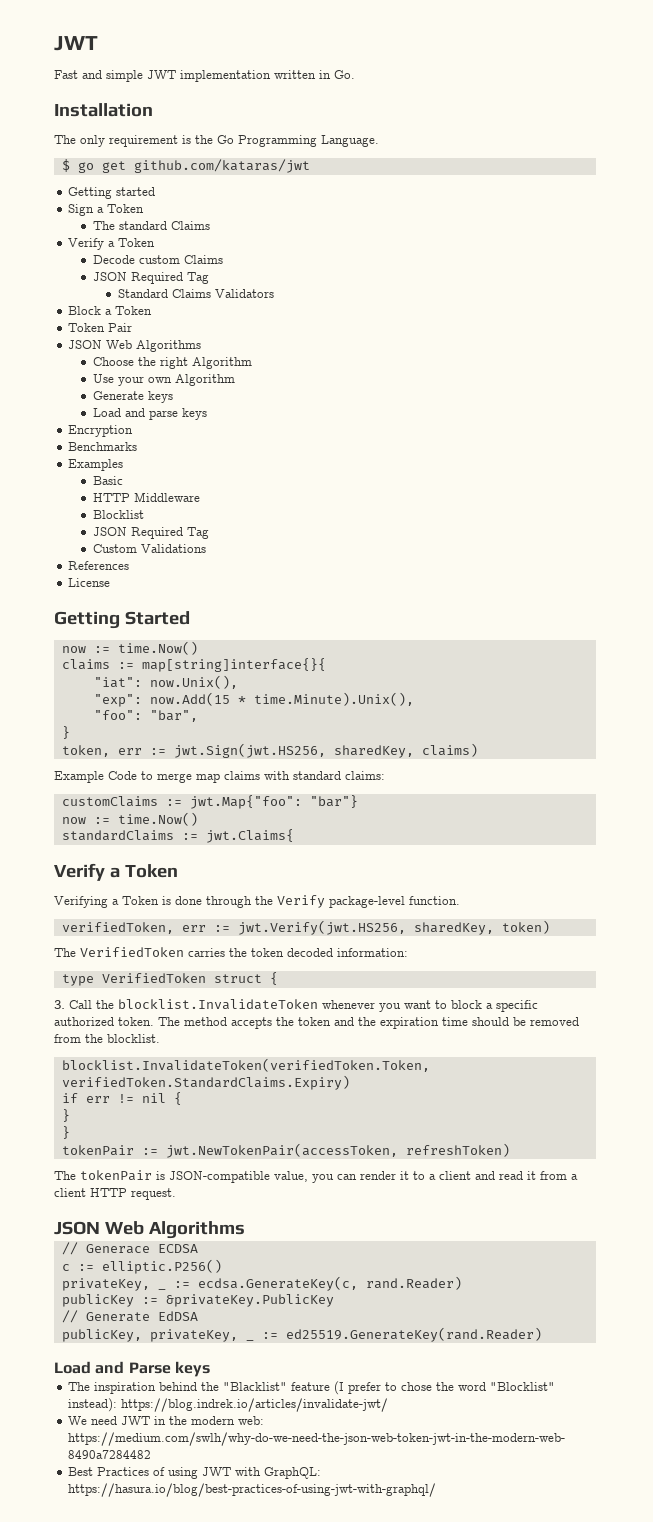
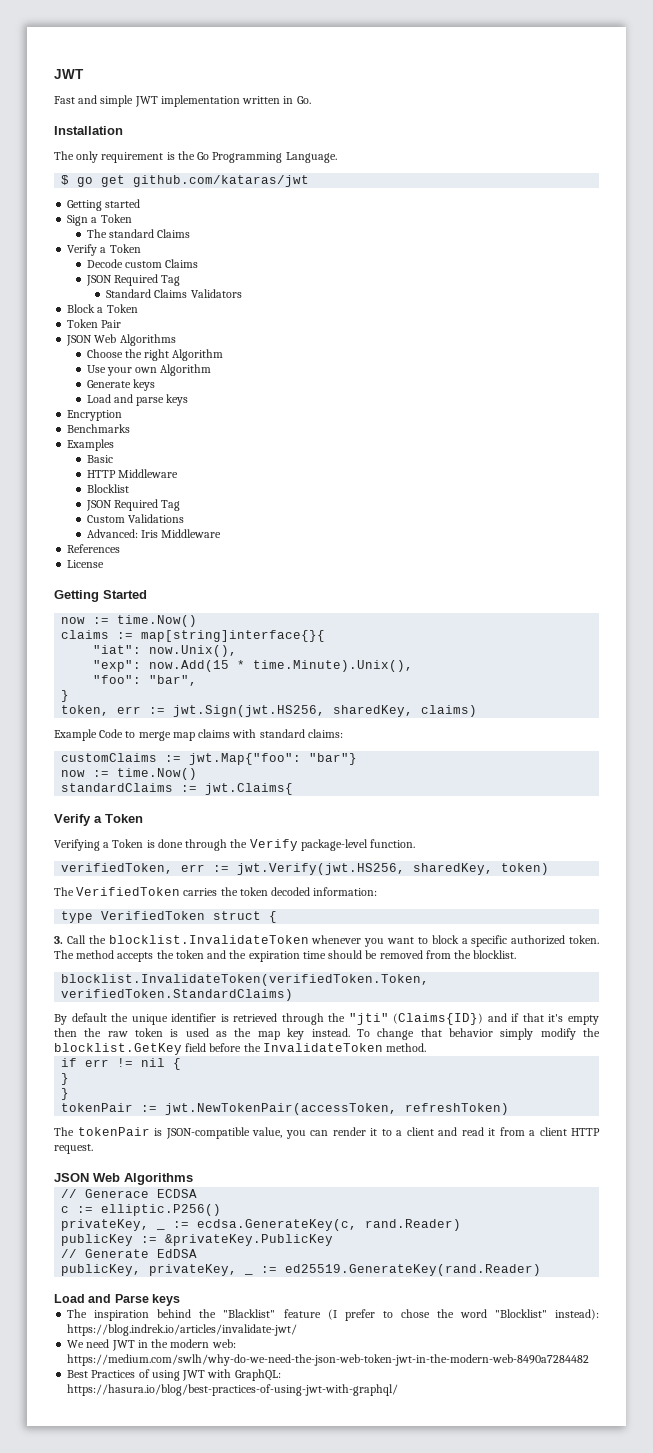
+ Advanced: Iris Middleware
- blocklist.InvalidateToken(verifiedToken.Token, verifiedToken.StandardClaims.Expiry)
+ blocklist.InvalidateToken(verifiedToken.Token, verifiedToken.StandardClaims)
+ By default the unique identifier is retrieved through the "jti" (Claims{ID}) and if that it's empty then the raw token is used as the map key instead. To change that behavior simply modify the blocklist.GetKey field before the InvalidateToken method.

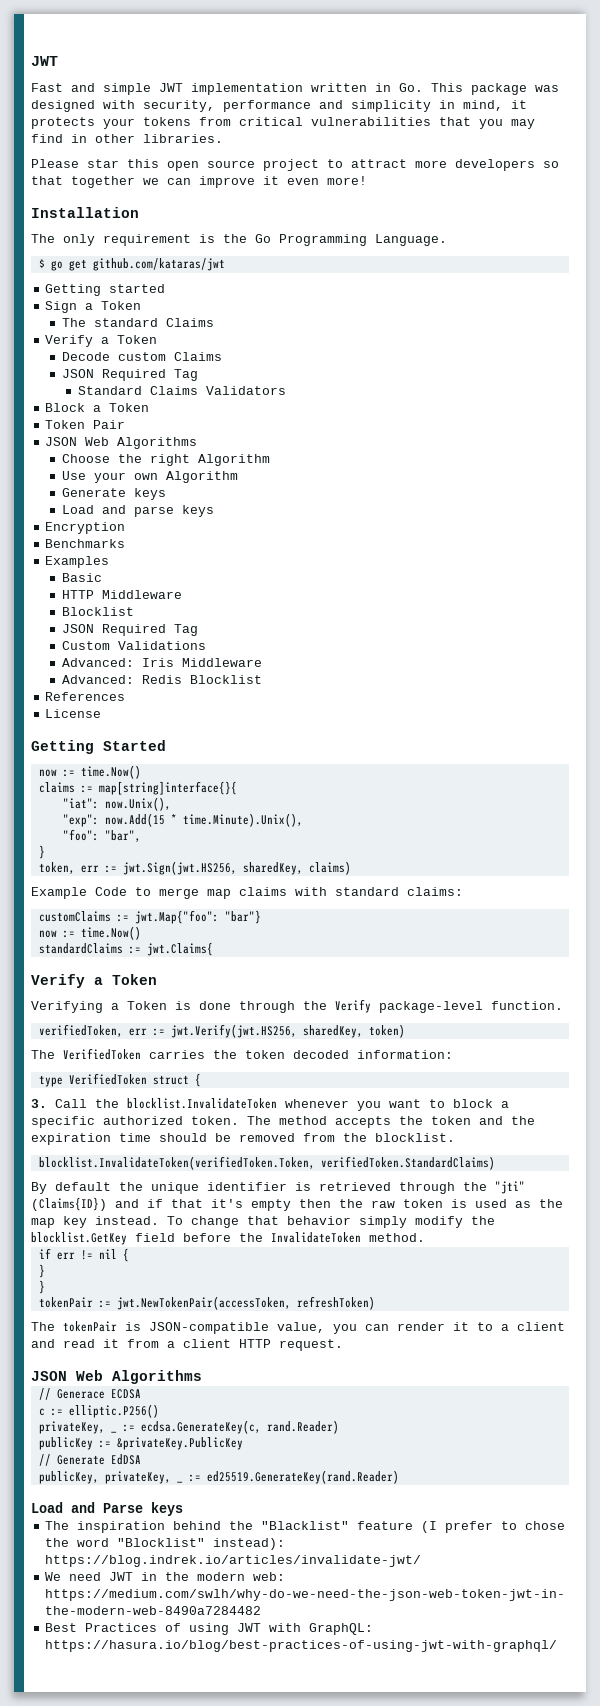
- Fast and simple JWT implementation written in Go.
+ Fast and simple JWT implementation written in Go. This package was designed with security, performance and simplicity in mind, it protects your tokens from critical vulnerabilities that you may find in other libraries.
+ Please star this open source project to attract more developers so that together we can improve it even more!
+ Advanced: Redis Blocklist

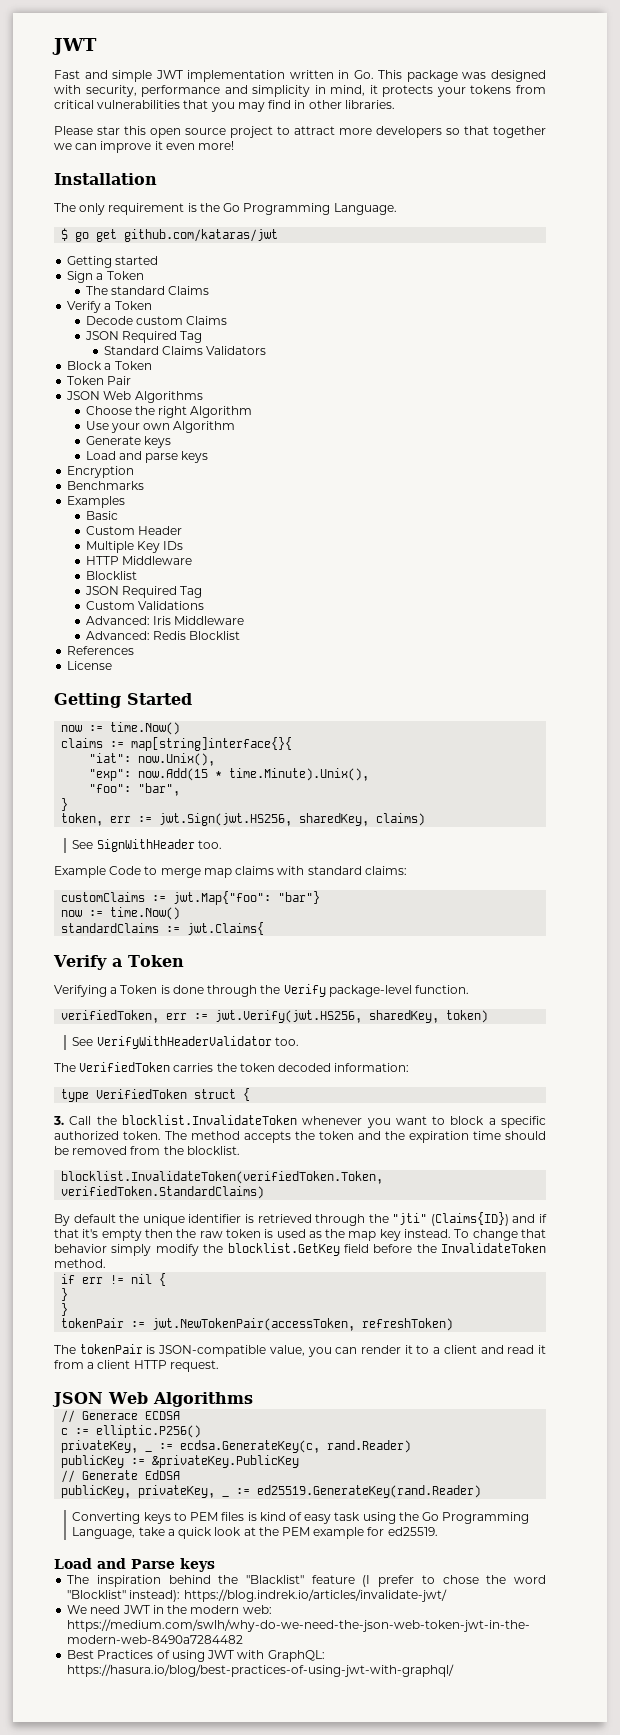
+ Custom Header
+ Multiple Key IDs
+ See SignWithHeader too.
+ See VerifyWithHeaderValidator too.
+ Converting keys to PEM files is kind of easy task using the Go Programming Language, take a quick look at the PEM example for ed25519.

